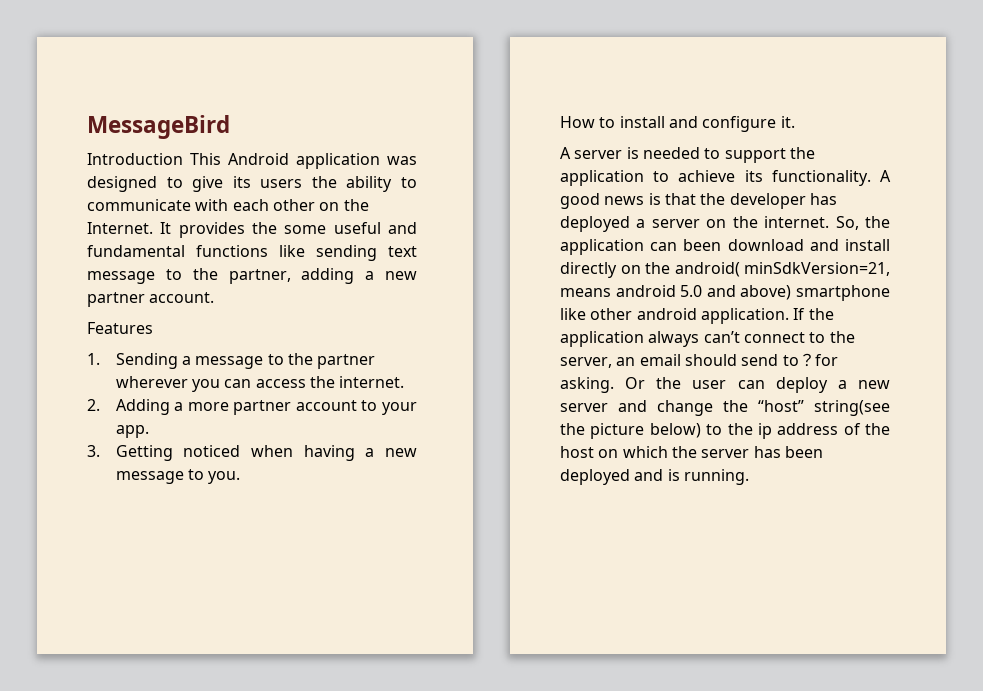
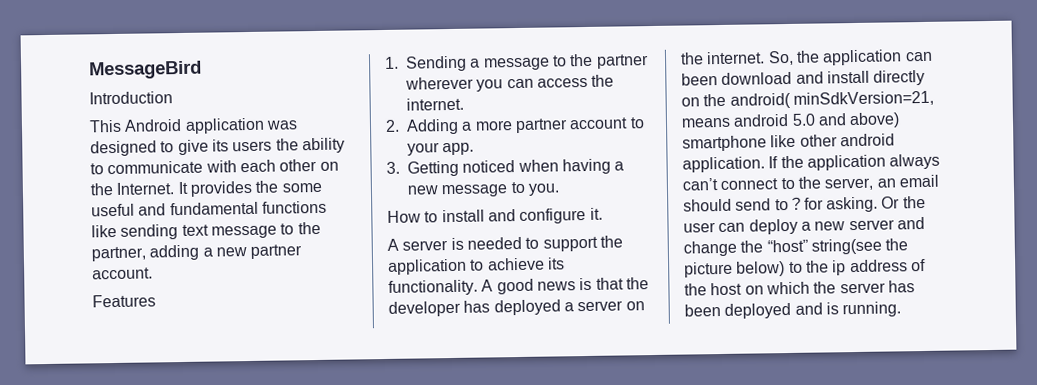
- Introduction This Android application was designed to give its users the ability to communicate with each other on the Internet.
+ Introduction
+ This Android application was designed to give its users the ability to communicate with each other on the Internet.

